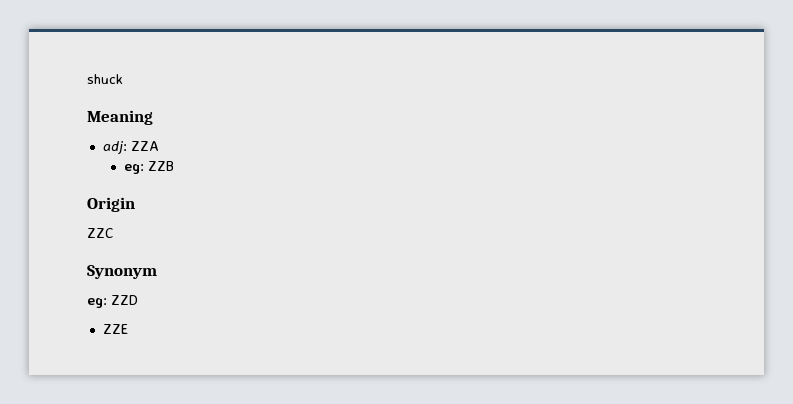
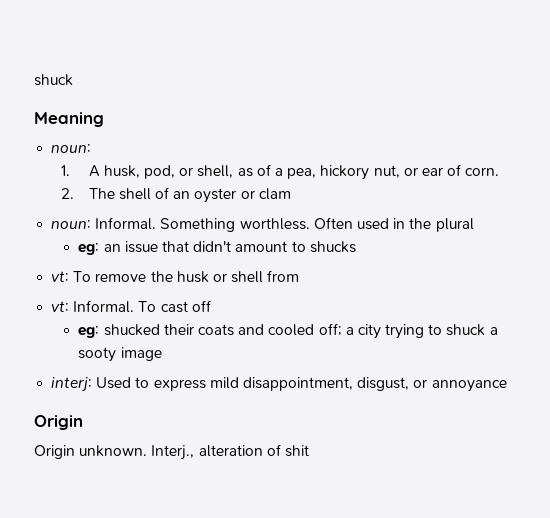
  Meaning
- adj: ZZA
- eg: ZZB
+ noun:
+ 1. A husk, pod, or shell, as of a pea, hickory nut, or ear of corn.
+ 2. The shell of an oyster or clam
+ noun: Informal. Something worthless. Often used in the plural
+ eg: an issue that didn't amount to shucks
+ vt: To remove the husk or shell from
+ vt: Informal. To cast off
+ eg: shucked their coats and cooled off; a city trying to shuck a sooty image
+ interj: Used to express mild disappointment, disgust, or annoyance
  Origin
- ZZC
- Synonym
- eg: ZZD
- ZZE
+ Origin unknown. Interj., alteration of shit

